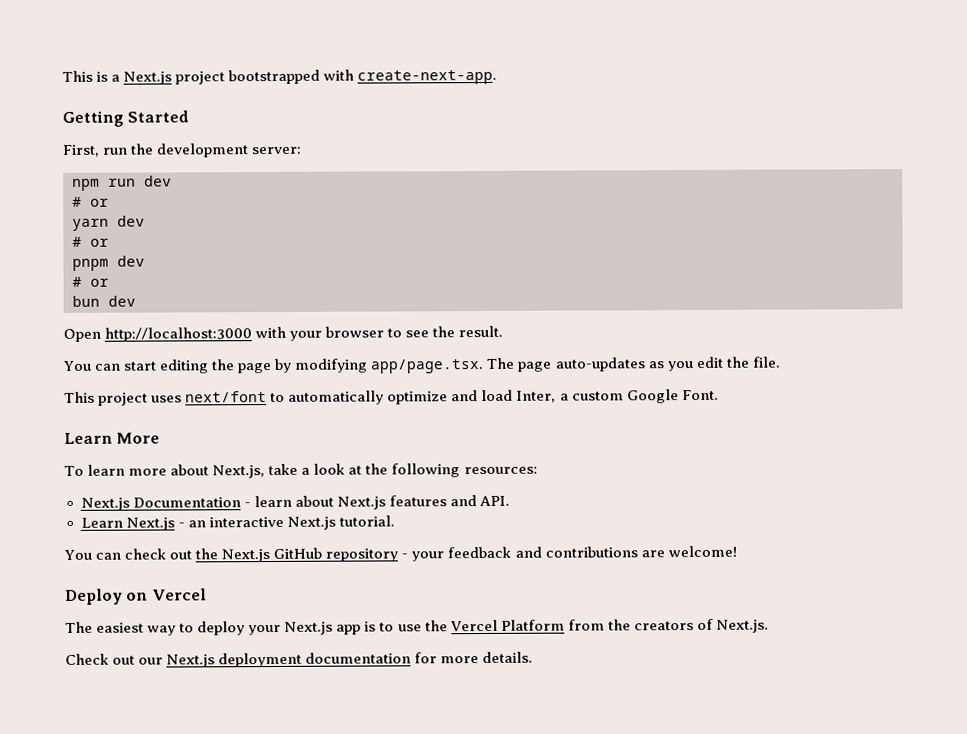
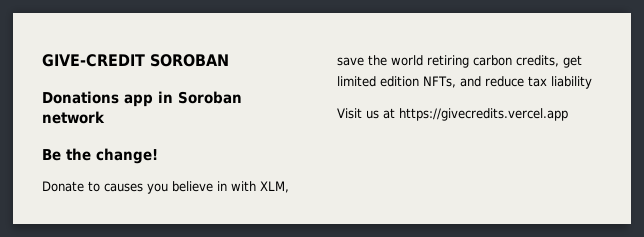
- This is a Next.js project bootstrapped with create-next-app.
- Getting Started
- First, run the development server:
- npm run dev
- # or
- yarn dev
- # or
- pnpm dev
- # or
- bun dev
- Open http://localhost:3000 with your browser to see the result.
- You can start editing the page by modifying app/page.tsx. The page auto-updates as you edit the file.
- This project uses next/font to automatically optimize and load Inter, a custom Google Font.
- Learn More
- To learn more about Next.js, take a look at the following resources:
- Next.js Documentation - learn about Next.js features and API.
- Learn Next.js - an interactive Next.js tutorial.
- You can check out the Next.js GitHub repository - your feedback and contributions are welcome!
- Deploy on Vercel
- The easiest way to deploy your Next.js app is to use the Vercel Platform from the creators of Next.js.
- Check out our Next.js deployment documentation for more details.
+ GIVE-CREDIT SOROBAN
+ Donations app in Soroban network
+ Be the change!
+ Donate to causes you believe in with XLM, save the world retiring carbon credits, get limited edition NFTs, and reduce tax liability
+ Visit us at https://givecredits.vercel.app

